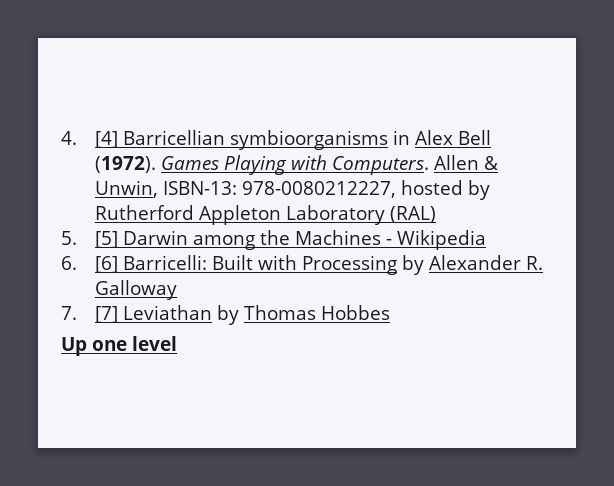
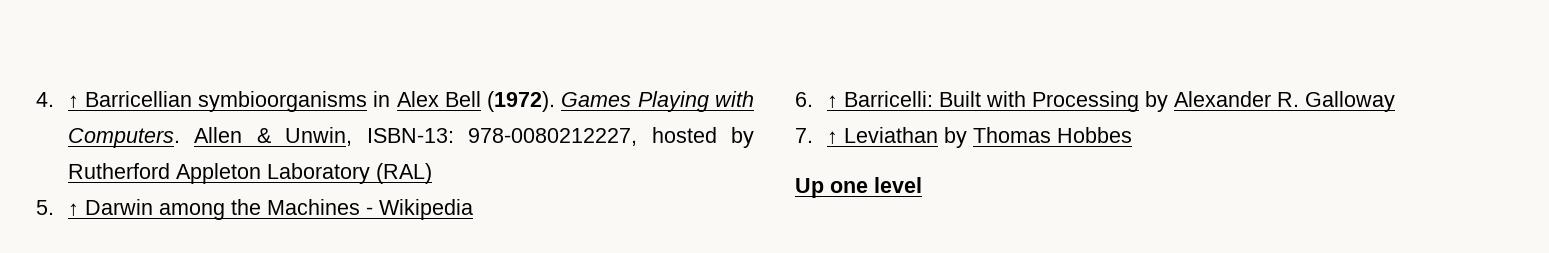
- 4. [4] Barricellian symbioorganisms in Alex Bell (1972).
+ 4. ↑ Barricellian symbioorganisms in Alex Bell (1972).
- 5. [5] Darwin among the Machines - Wikipedia
+ 5. ↑ Darwin among the Machines - Wikipedia
- 6. [6] Barricelli: Built with Processing by Alexander R. Galloway
+ 6. ↑ Barricelli: Built with Processing by Alexander R. Galloway
- 7. [7] Leviathan by Thomas Hobbes
+ 7. ↑ Leviathan by Thomas Hobbes

